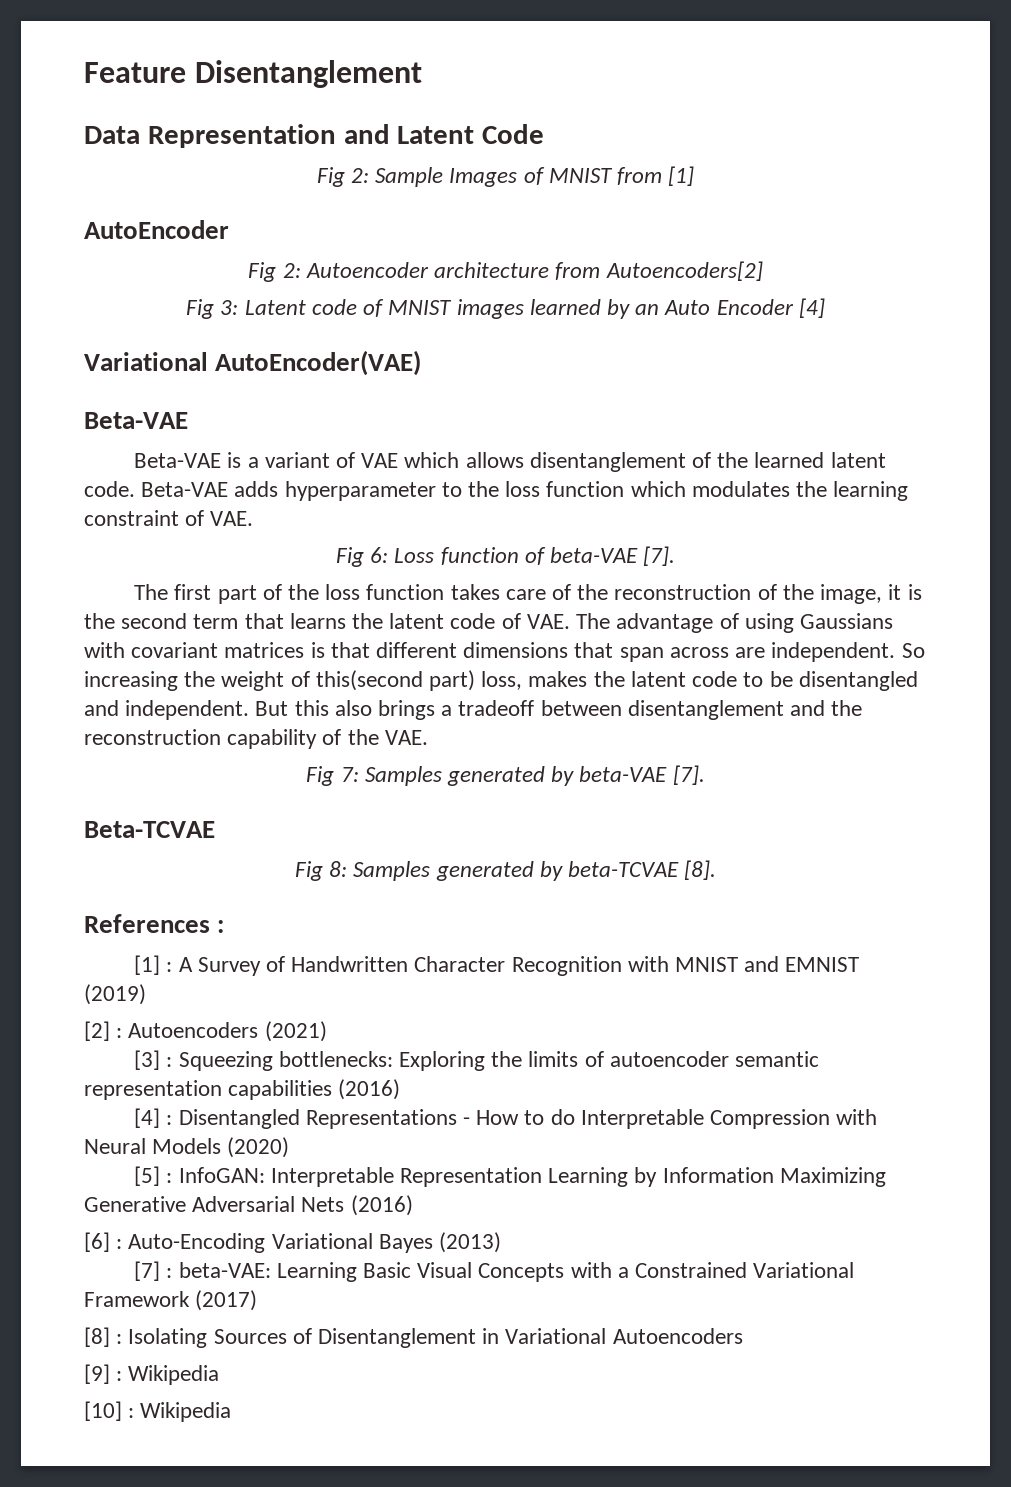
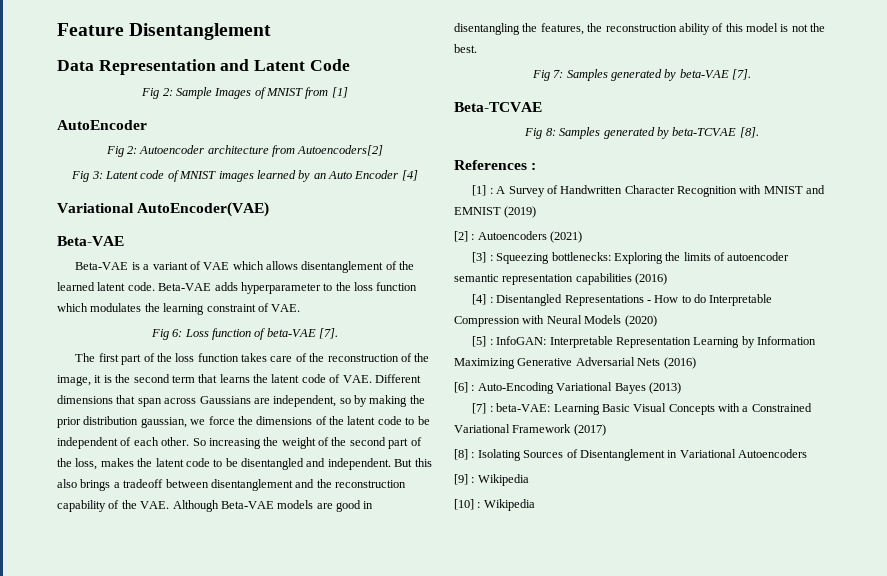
- The first part of the loss function takes care of the reconstruction of the image, it is the second term that learns the latent code of VAE. The advantage of using Gaussians with covariant matrices is that different dimensions that span across are independent.
+ The first part of the loss function takes care of the reconstruction of the image, it is the second term that learns the latent code of VAE. Different dimensions that span across Gaussians are independent, so by making the prior distribution gaussian, we force the dimensions of the latent code to be independent of each other.
- So increasing the weight of this(second part) loss, makes the latent code to be disentangled and independent.
+ So increasing the weight of the second part of the loss, makes the latent code to be disentangled and independent.
- But this also brings a tradeoff between disentanglement and the reconstruction capability of the VAE.
+ But this also brings a tradeoff between disentanglement and the reconstruction capability of the VAE. Although Beta-VAE models are good in disentangling the features, the reconstruction ability of this model is not the best.

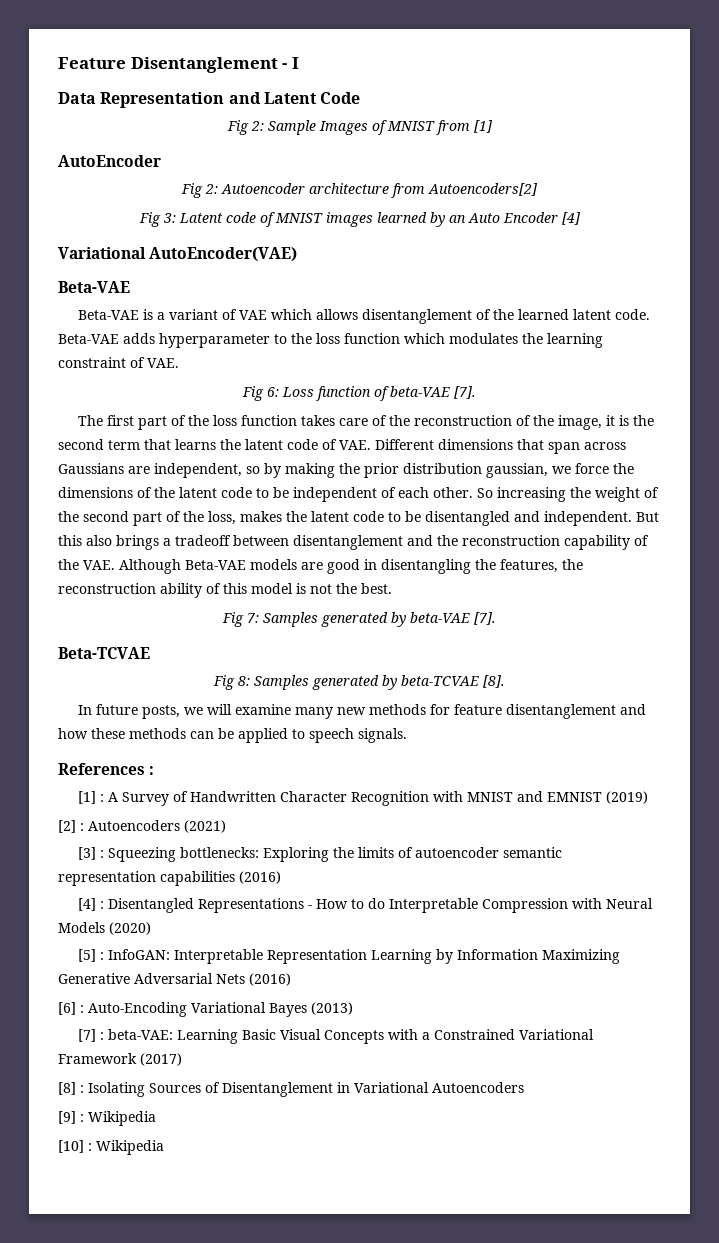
- Feature Disentanglement
+ Feature Disentanglement - I
+ In future posts, we will examine many new methods for feature disentanglement and how these methods can be applied to speech signals.

